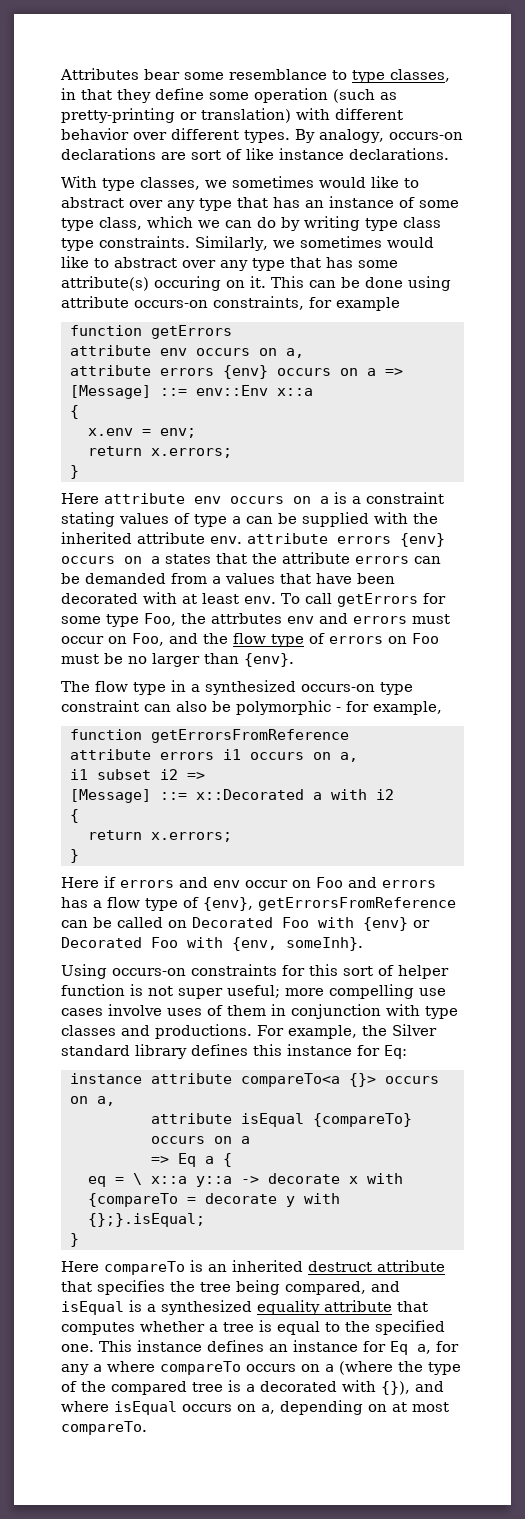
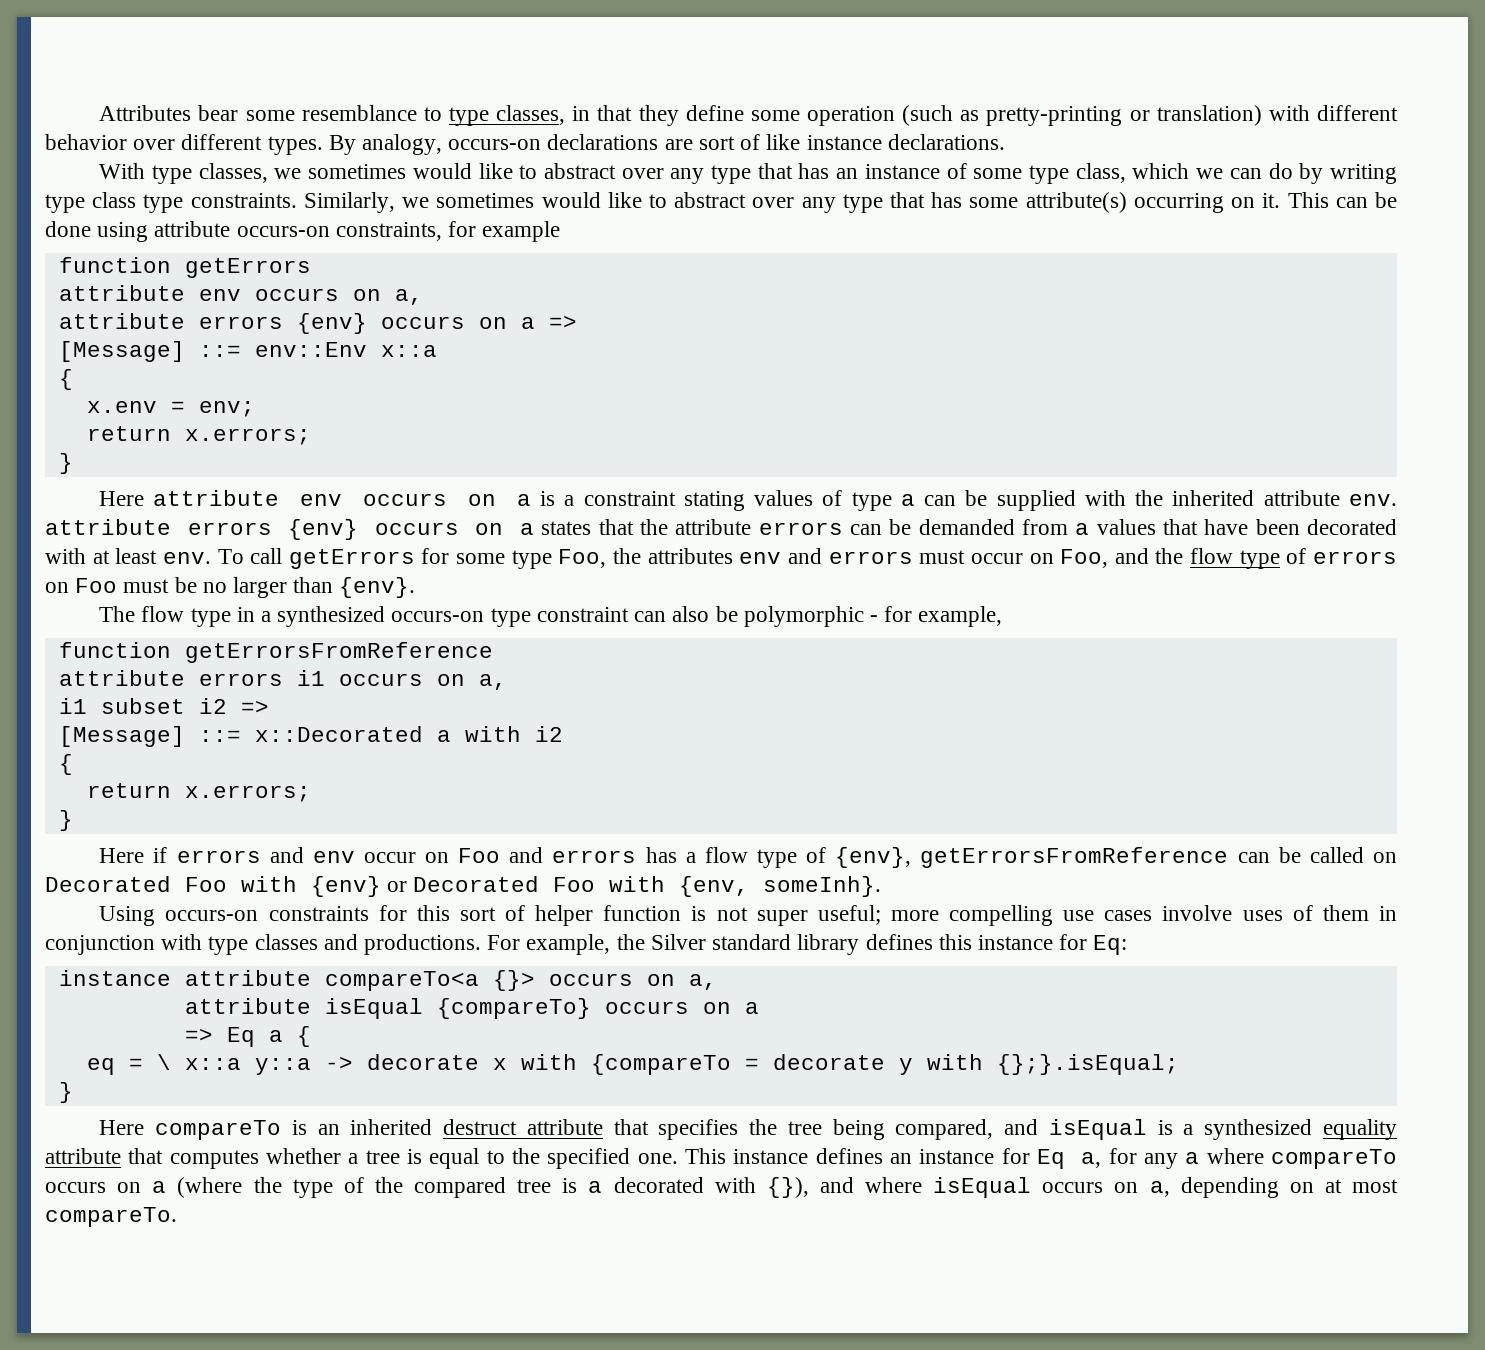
- Similarly, we sometimes would like to abstract over any type that has some attribute(s) occuring on it.
+ Similarly, we sometimes would like to abstract over any type that has some attribute(s) occurring on it.
- To call getErrors for some type Foo, the attrbutes env and errors must occur on Foo, and the flow type of errors on Foo must be no larger than {env}.
+ To call getErrors for some type Foo, the attributes env and errors must occur on Foo, and the flow type of errors on Foo must be no larger than {env}.

